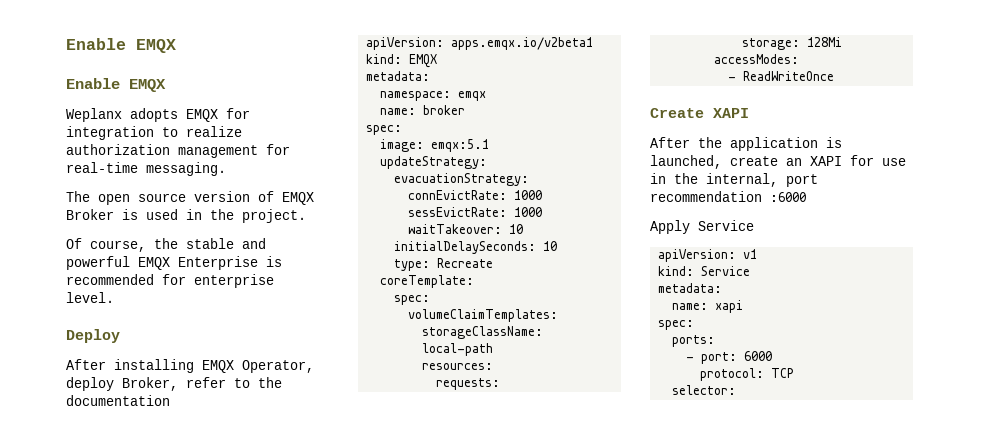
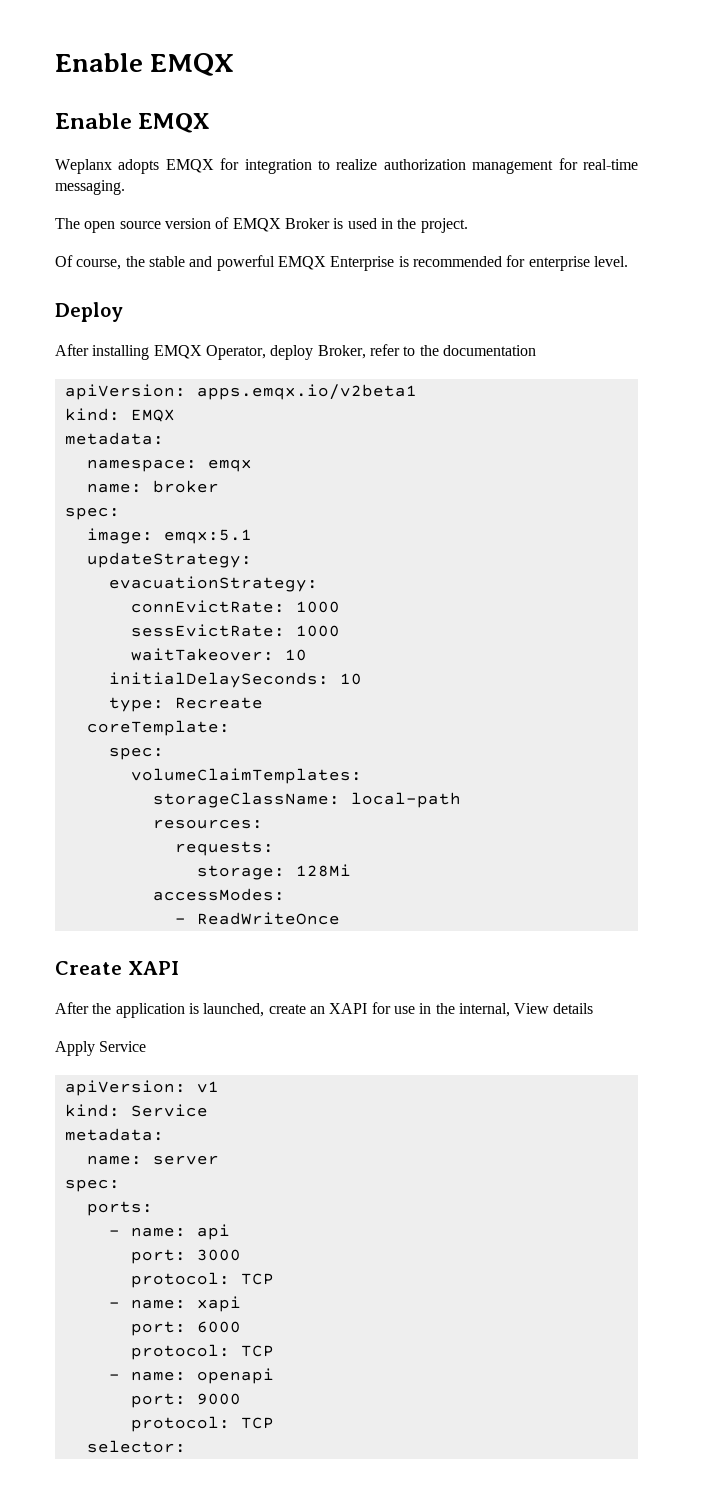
- After the application is launched, create an XAPI for use in the internal, port recommendation :6000
+ After the application is launched, create an XAPI for use in the internal, View details
- name: xapi
+ name: server
- - port: 6000
+ - name: api
+ port: 3000
+ protocol: TCP
+ - name: xapi
+ port: 6000
+ protocol: TCP
+ - name: openapi
+ port: 9000

